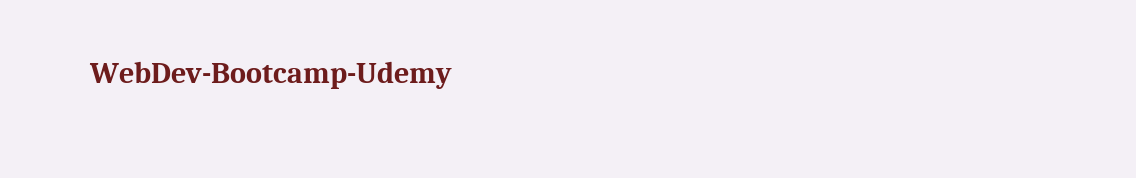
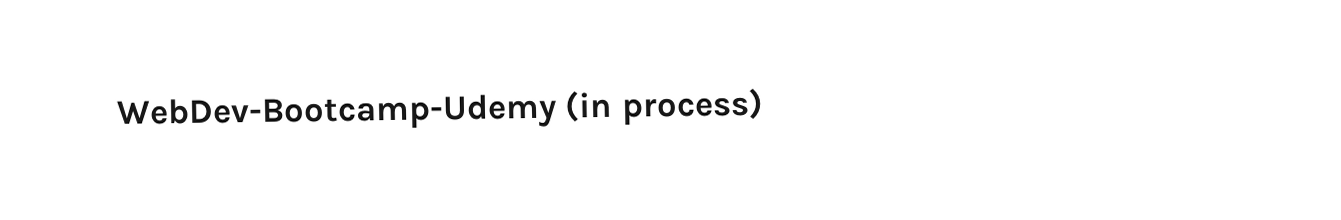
- WebDev-Bootcamp-Udemy
+ WebDev-Bootcamp-Udemy (in process)

